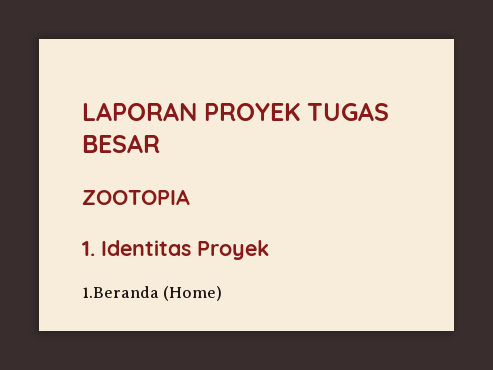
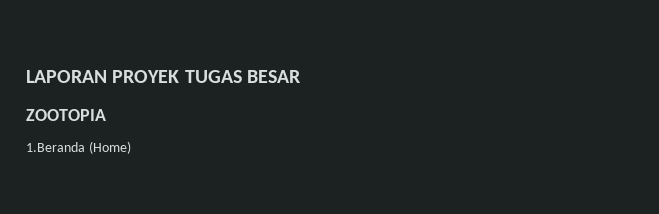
- 1. Identitas Proyek

